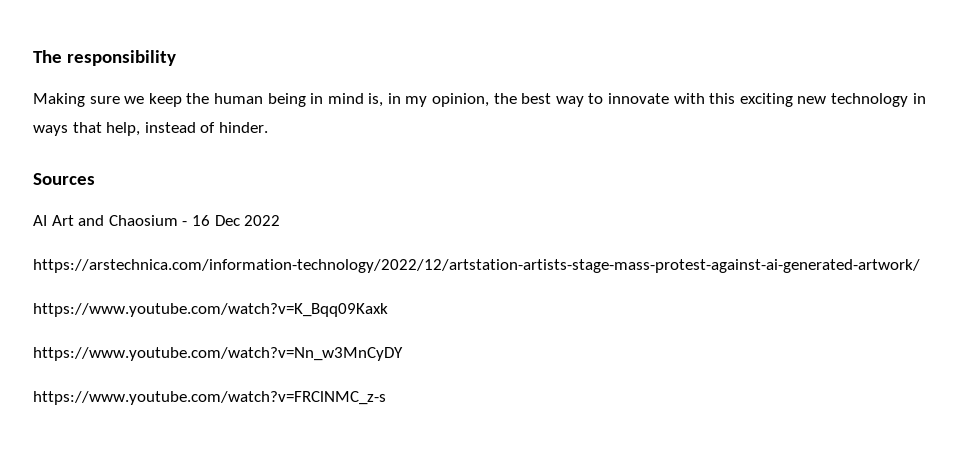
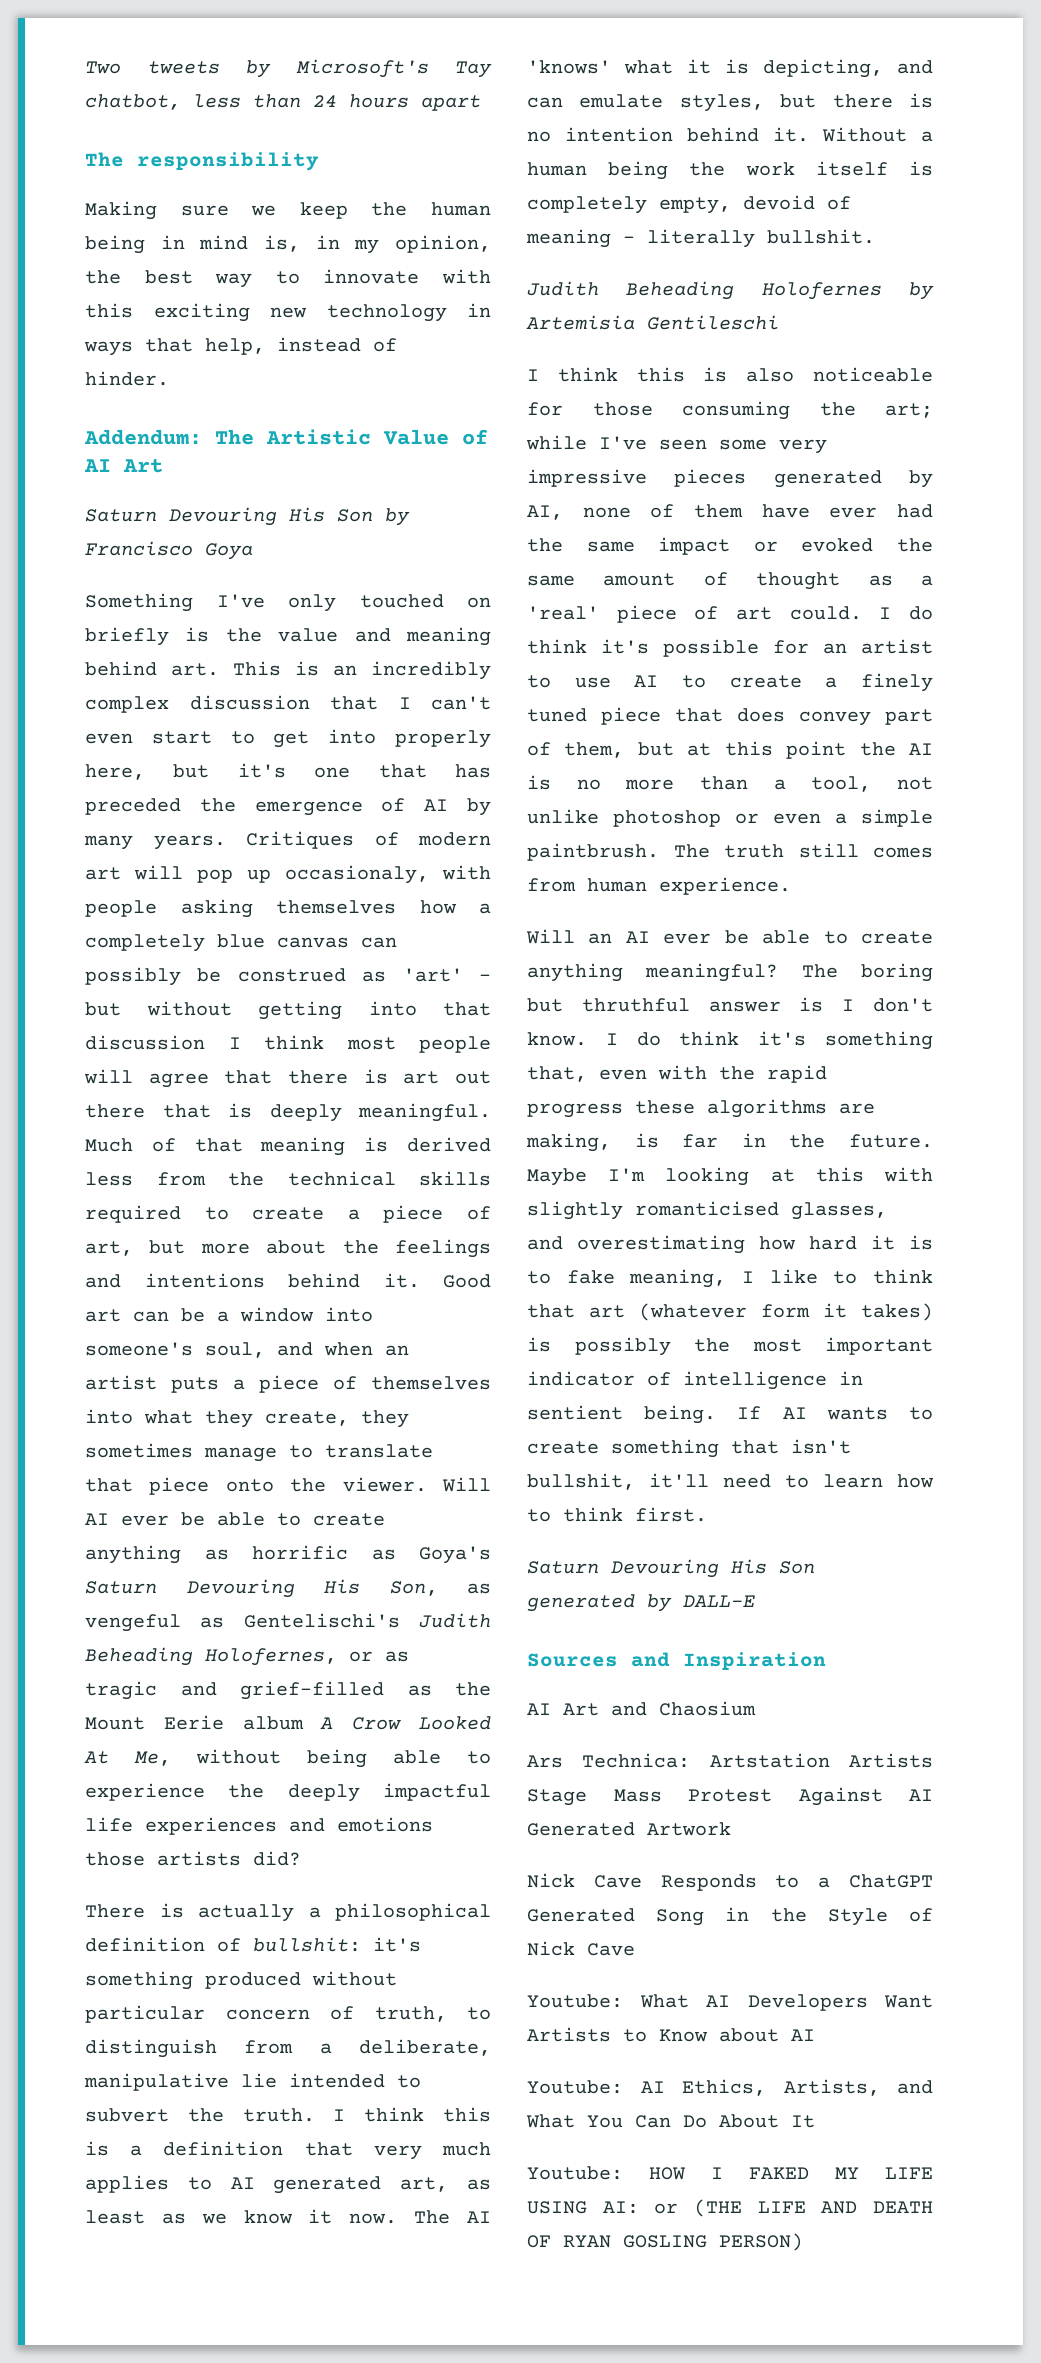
+ Two tweets by Microsoft's Tay chatbot, less than 24 hours apart
+ Addendum: The Artistic Value of AI Art
+ Saturn Devouring His Son by Francisco Goya
+ Something I've only touched on briefly is the value and meaning behind art. This is an incredibly complex discussion that I can't even start to get into properly here, but it's one that has preceded the emergence of AI by many years. Critiques of modern art will pop up occasionaly, with people asking themselves how a completely blue canvas can possibly be construed as 'art' - but without getting into that discussion I think most people will agree that there is art out there that is deeply meaningful. Much of that meaning is derived less from the technical skills required to create a piece of art, but more about the feelings and intentions behind it. Good art can be a window into someone's soul, and when an artist puts a piece of themselves into what they create, they sometimes manage to translate that piece onto the viewer. Will AI ever be able to create anything as horrific as Goya's Saturn Devouring His Son, as vengeful as Gentelischi's Judith Beheading Holofernes, or as tragic and grief-filled as the Mount Eerie album A Crow Looked At Me, without being able to experience the deeply impactful life experiences and emotions those artists did?
+ There is actually a philosophical definition of bullshit: it's something produced without particular concern of truth, to distinguish from a deliberate, manipulative lie intended to subvert the truth. I think this is a definition that very much applies to AI generated art, as least as we know it now. The AI 'knows' what it is depicting, and can emulate styles, but there is no intention behind it. Without a human being the work itself is completely empty, devoid of meaning - literally bullshit.
+ Judith Beheading Holofernes by Artemisia Gentileschi
+ I think this is also noticeable for those consuming the art; while I've seen some very impressive pieces generated by AI, none of them have ever had the same impact or evoked the same amount of thought as a 'real' piece of art could. I do think it's possible for an artist to use AI to create a finely tuned piece that does convey part of them, but at this point the AI is no more than a tool, not unlike photoshop or even a simple paintbrush. The truth still comes from human experience.
+ Will an AI ever be able to create anything meaningful? The boring but thruthful answer is I don't know. I do think it's something that, even with the rapid progress these algorithms are making, is far in the future. Maybe I'm looking at this with slightly romanticised glasses, and overestimating how hard it is to fake meaning, I like to think that art (whatever form it takes) is possibly the most important indicator of intelligence in sentient being. If AI wants to create something that isn't bullshit, it'll need to learn how to think first.
+ Saturn Devouring His Son generated by DALL-E
- Sources
+ Sources and Inspiration
- AI Art and Chaosium - 16 Dec 2022
- https://arstechnica.com/information-technology/2022/12/artstation-artists-stage-mass-protest-against-ai-generated-artwork/
- https://www.youtube.com/watch?v=K_Bqq09Kaxk
- https://www.youtube.com/watch?v=Nn_w3MnCyDY
- https://www.youtube.com/watch?v=FRClNMC_z-s
+ AI Art and Chaosium
+ Ars Technica: Artstation Artists Stage Mass Protest Against AI Generated Artwork
+ Nick Cave Responds to a ChatGPT Generated Song in the Style of Nick Cave
+ Youtube: What AI Developers Want Artists to Know about AI
+ Youtube: AI Ethics, Artists, and What You Can Do About It
+ Youtube: HOW I FAKED MY LIFE USING AI: or (THE LIFE AND DEATH OF RYAN GOSLING PERSON)

